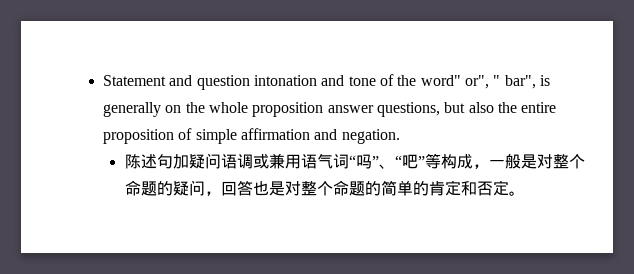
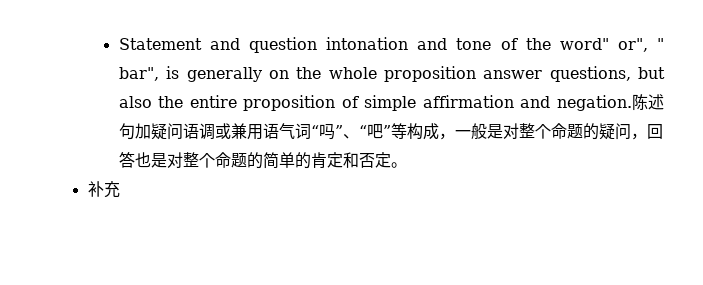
- Statement and question intonation and tone of the word" or", " bar", is generally on the whole proposition answer questions, but also the entire proposition of simple affirmation and negation.
- 陈述句加疑问语调或兼用语气词“吗”、“吧”等构成，一般是对整个命题的疑问，回答也是对整个命题的简单的肯定和否定。
+ Statement and question intonation and tone of the word" or", " bar", is generally on the whole proposition answer questions, but also the entire proposition of simple affirmation and negation.陈述句加疑问语调或兼用语气词“吗”、“吧”等构成，一般是对整个命题的疑问，回答也是对整个命题的简单的肯定和否定。
+ 补充

